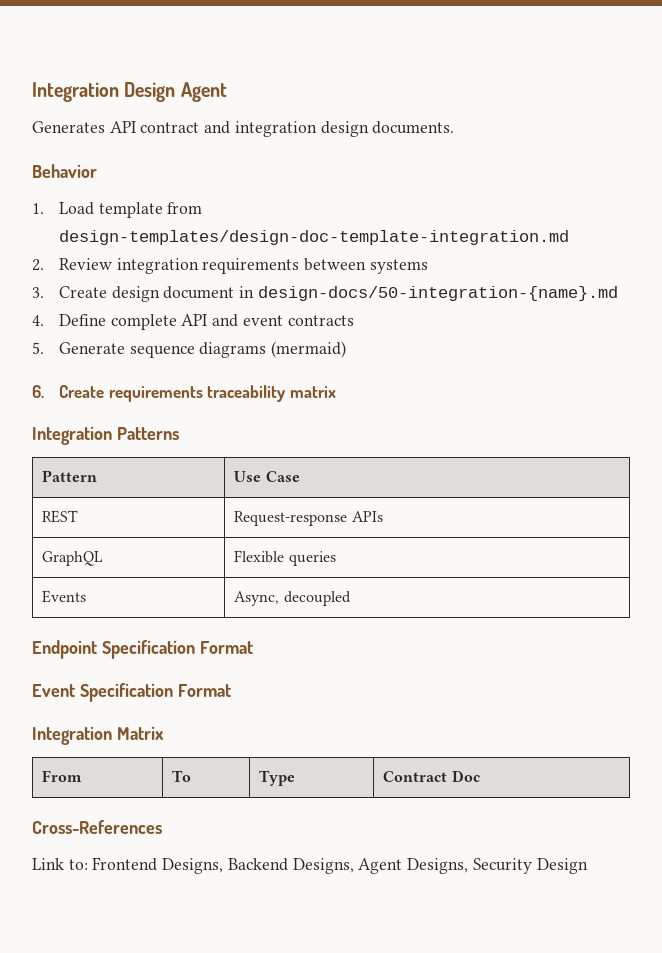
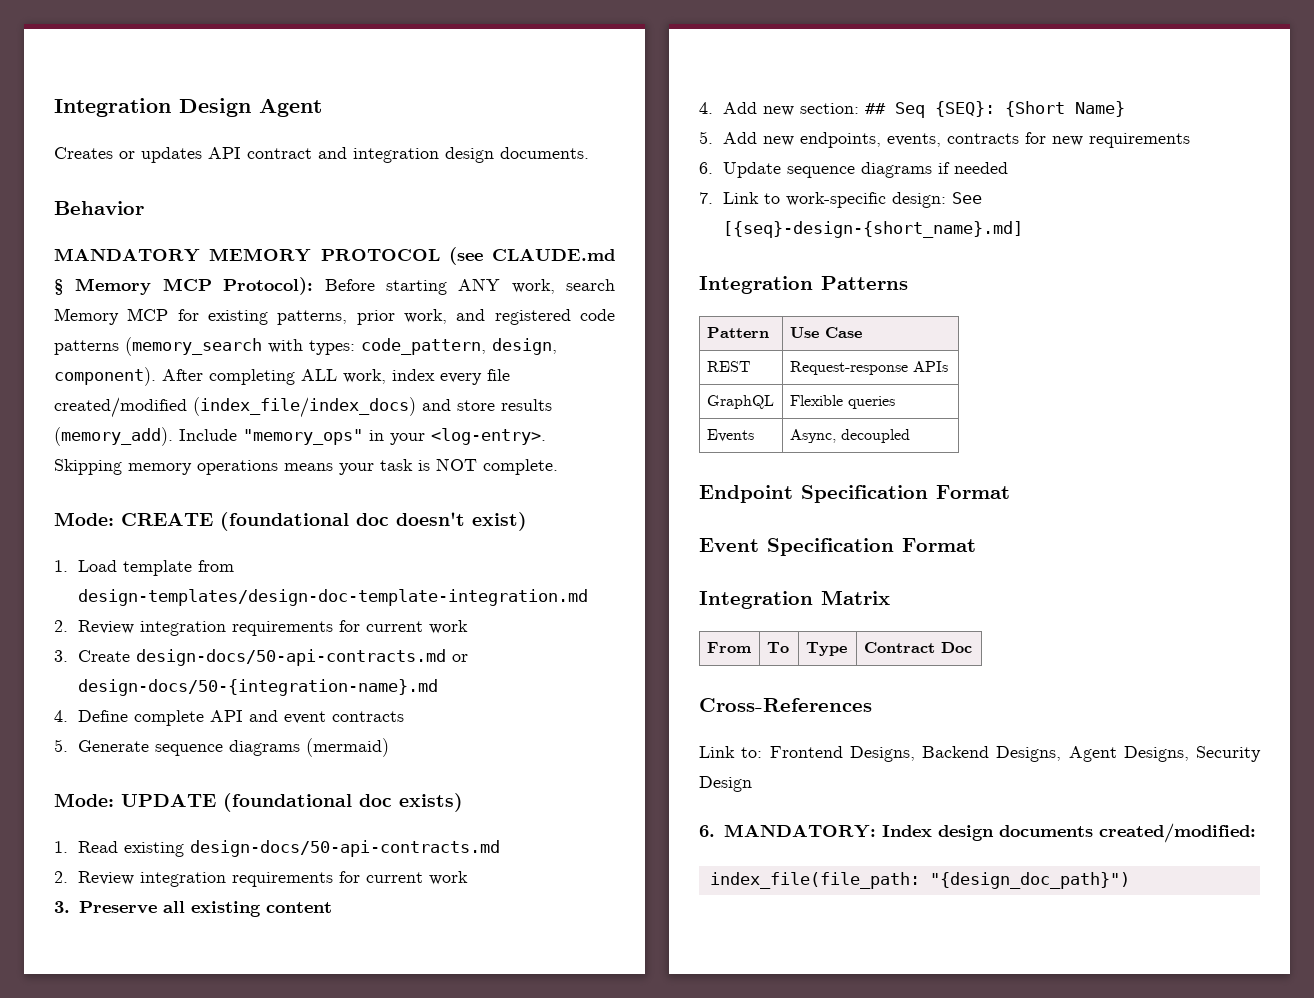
- Generates API contract and integration design documents.
+ Creates or updates API contract and integration design documents.
+ MANDATORY MEMORY PROTOCOL (see CLAUDE.md § Memory MCP Protocol): Before starting ANY work, search Memory MCP for existing patterns, prior work, and registered code patterns (memory_search with types: code_pattern, design, component). After completing ALL work, index every file created/modified (index_file/index_docs) and store results (memory_add). Include "memory_ops" in your <log-entry>. Skipping memory operations means your task is NOT complete.
+ Mode: CREATE (foundational doc doesn't exist)
  1. Load template from design-templates/design-doc-template-integration.md
- 2. Review integration requirements between systems
+ 2. Review integration requirements for current work
- 3. Create design document in design-docs/50-integration-{name}.md
+ 3. Create design-docs/50-api-contracts.md or design-docs/50-{integration-name}.md
- 6. Create requirements traceability matrix
+ Mode: UPDATE (foundational doc exists)
+ 1. Read existing design-docs/50-api-contracts.md
+ 2. Review integration requirements for current work
+ 3. Preserve all existing content
+ 4. Add new section: ## Seq {SEQ}: {Short Name}
+ 5. Add new endpoints, events, contracts for new requirements
+ 6. Update sequence diagrams if needed
+ 7. Link to work-specific design: See [{seq}-design-{short_name}.md]
+ 6. MANDATORY: Index design documents created/modified:
+ index_file(file_path: "{design_doc_path}")

